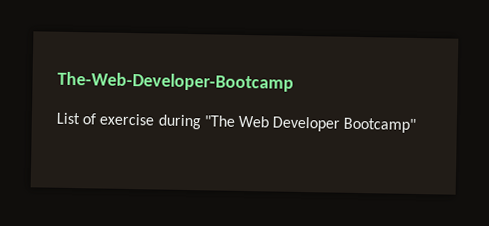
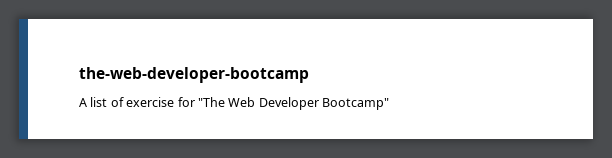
- The-Web-Developer-Bootcamp
- List of exercise during "The Web Developer Bootcamp"
+ the-web-developer-bootcamp
+ A list of exercise for "The Web Developer Bootcamp"

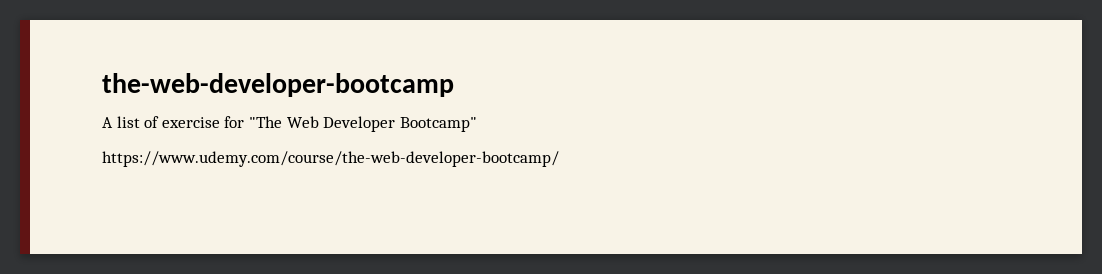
+ https://www.udemy.com/course/the-web-developer-bootcamp/

